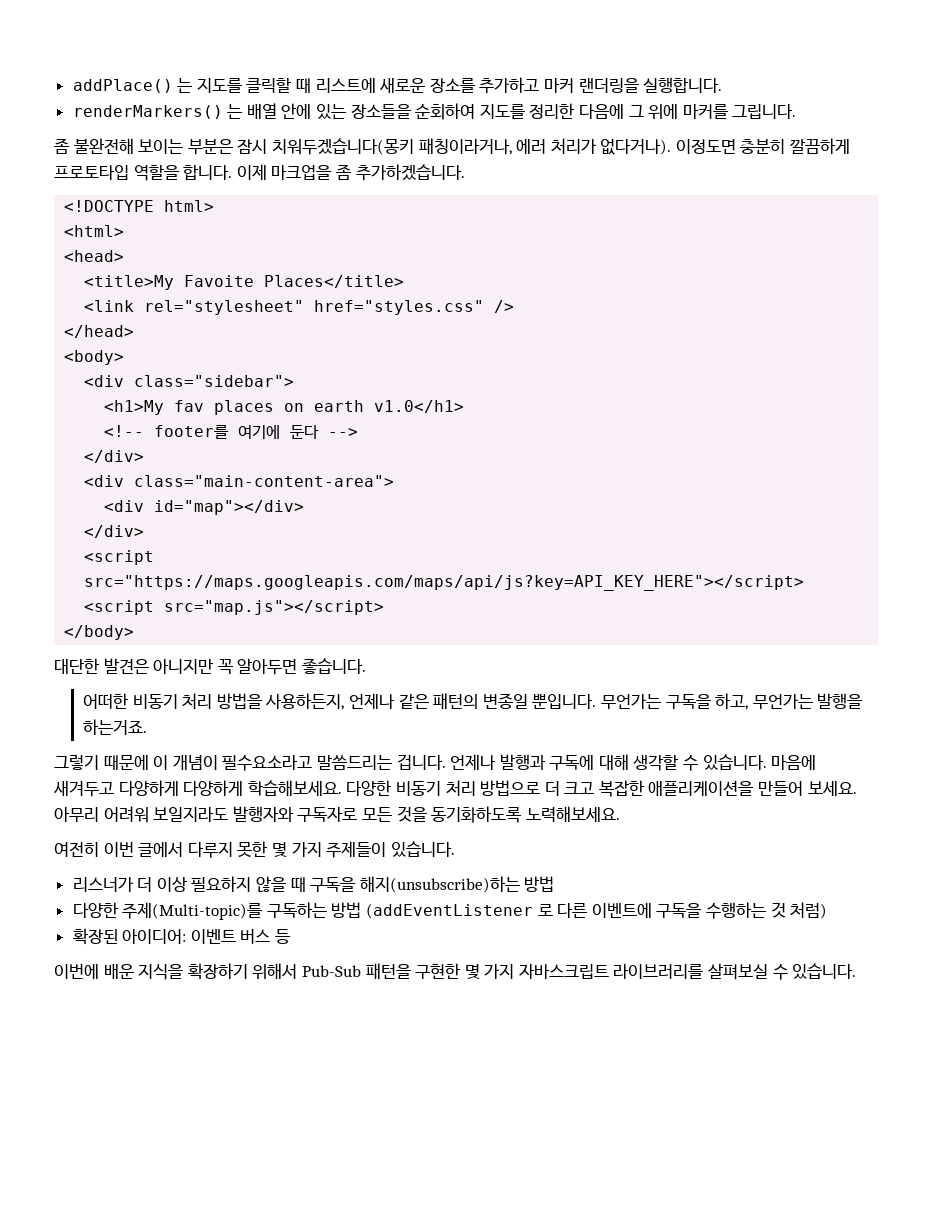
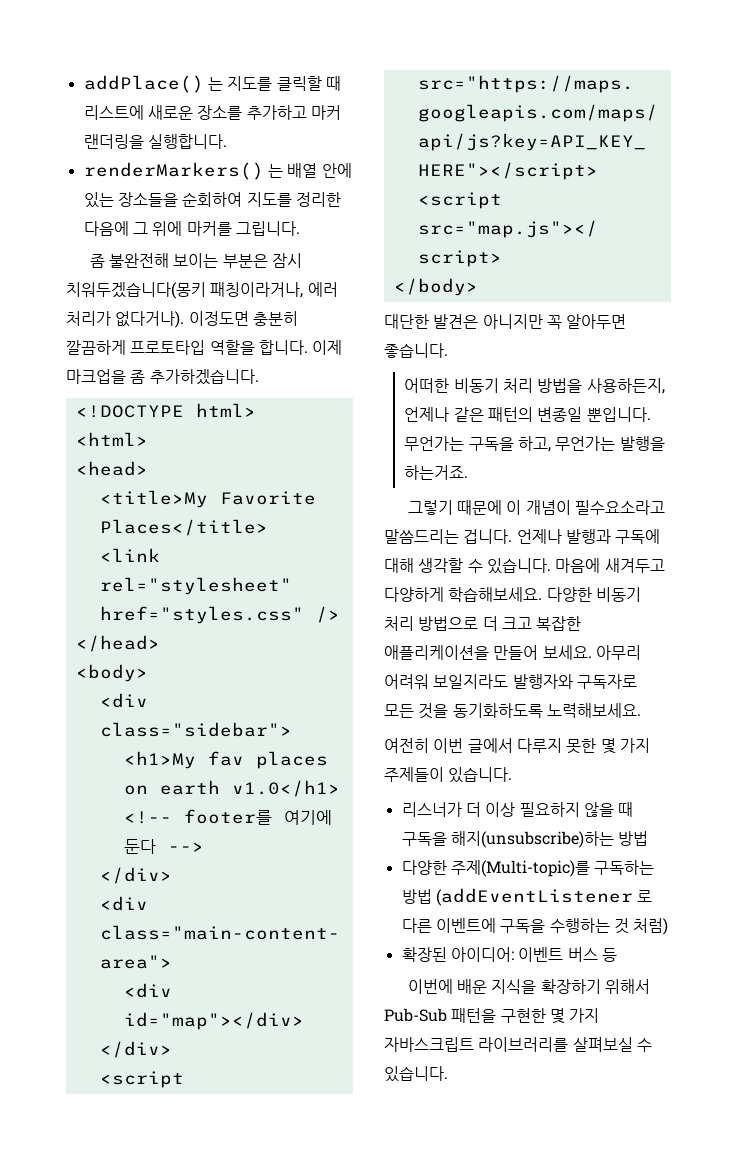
- <title>My Favoite Places</title>
+ <title>My Favorite Places</title>
- 마음에 새겨두고 다양하게 다양하게 학습해보세요.
+ 마음에 새겨두고 다양하게 학습해보세요.

